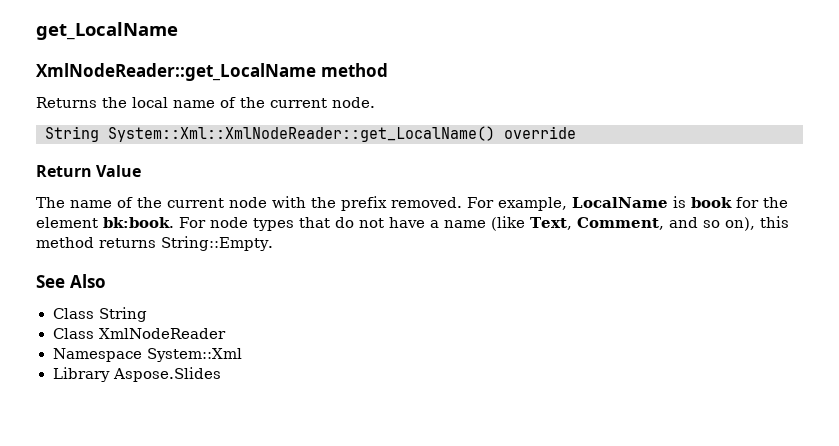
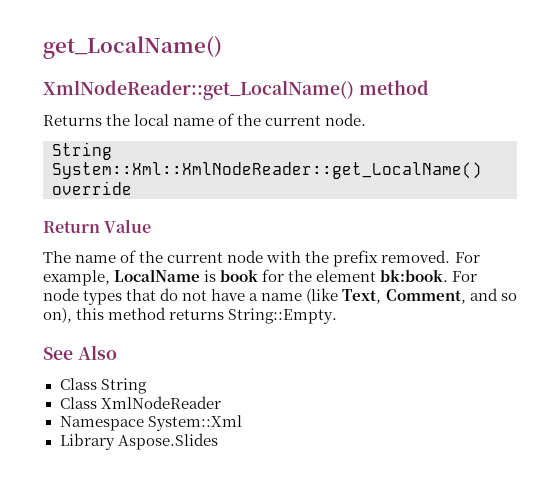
- get_LocalName
- XmlNodeReader::get_LocalName method
+ get_LocalName()
+ XmlNodeReader::get_LocalName() method

